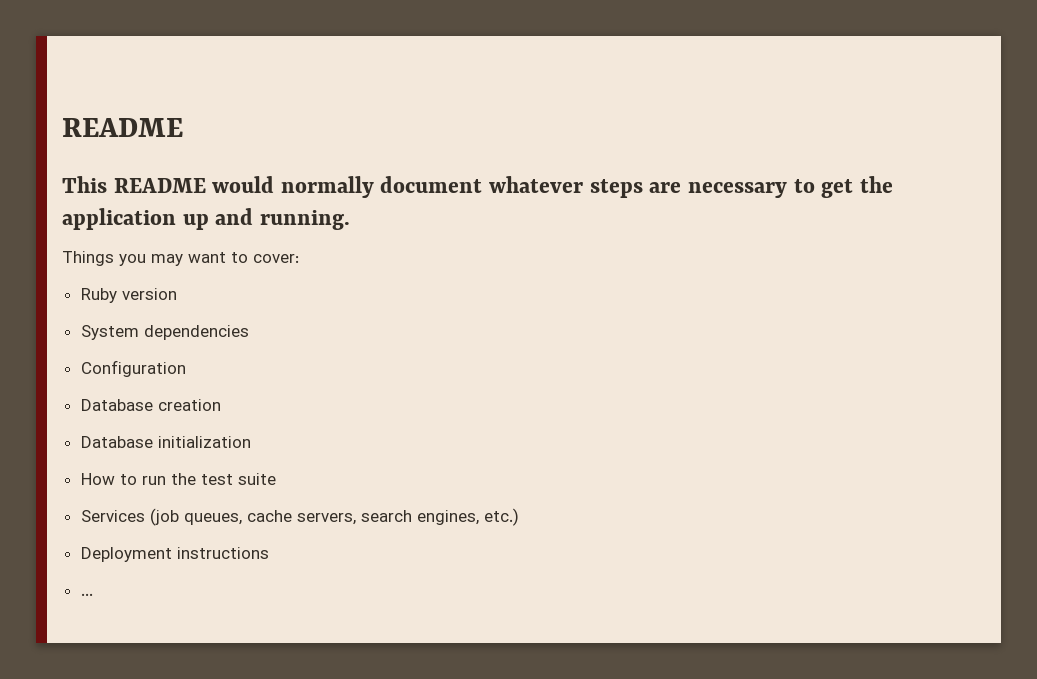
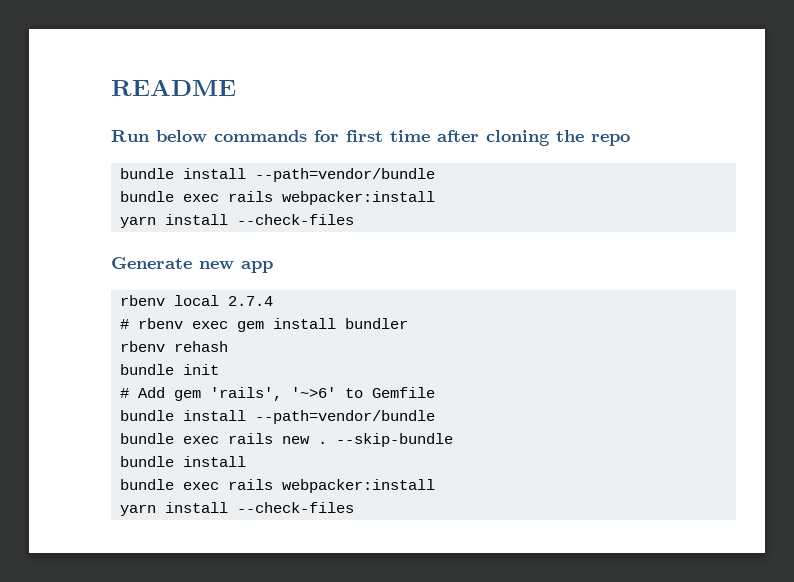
- This README would normally document whatever steps are necessary to get the application up and running.
- Things you may want to cover:
- Ruby version
- System dependencies
- Configuration
- Database creation
- Database initialization
- How to run the test suite
- Services (job queues, cache servers, search engines, etc.)
- Deployment instructions
- ...
+ Run below commands for first time after cloning the repo
+ bundle install --path=vendor/bundle
+ bundle exec rails webpacker:install
+ yarn install --check-files
+ Generate new app
+ rbenv local 2.7.4
+ # rbenv exec gem install bundler
+ rbenv rehash
+ bundle init
+ # Add gem 'rails', '~>6' to Gemfile
+ bundle install --path=vendor/bundle
+ bundle exec rails new . --skip-bundle
+ bundle install
+ bundle exec rails webpacker:install
+ yarn install --check-files

